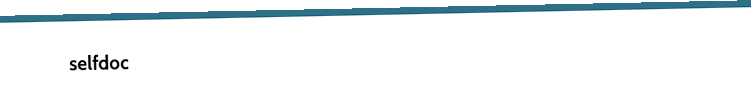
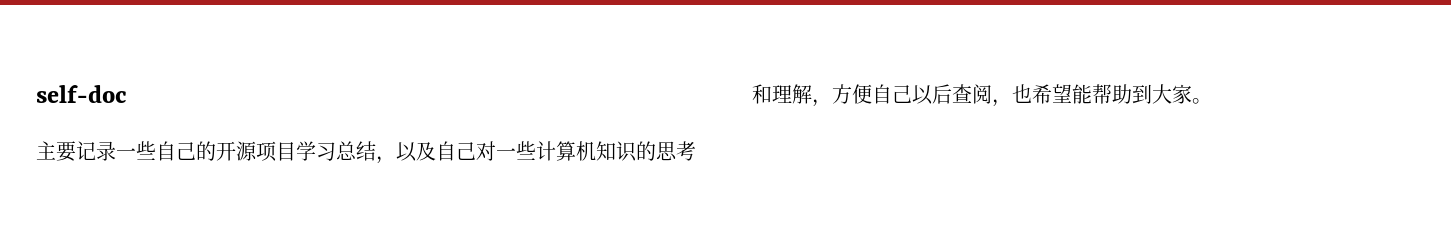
- selfdoc
+ self-doc
+ 主要记录一些自己的开源项目学习总结，以及自己对一些计算机知识的思考和理解，方便自己以后查阅，也希望能帮助到大家。

